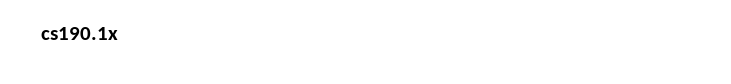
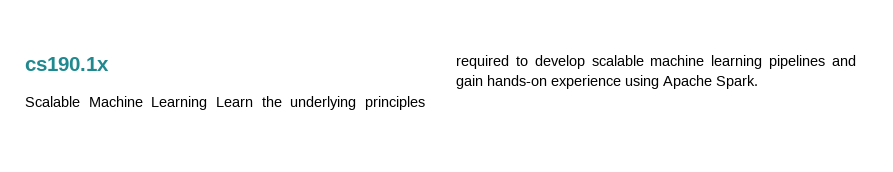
+ Scalable Machine Learning Learn the underlying principles required to develop scalable machine learning pipelines and gain hands-on experience using Apache Spark.

